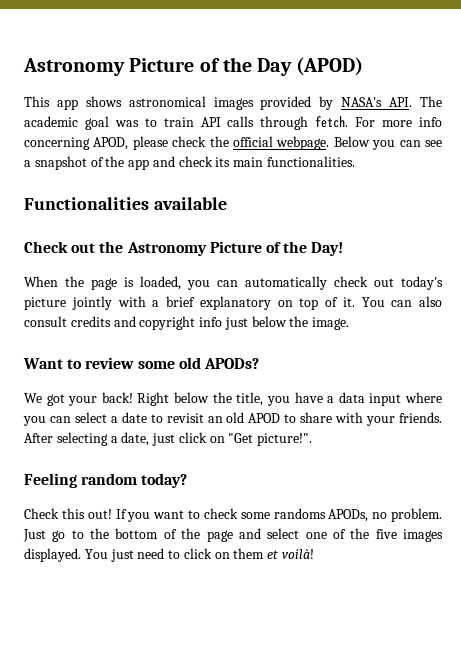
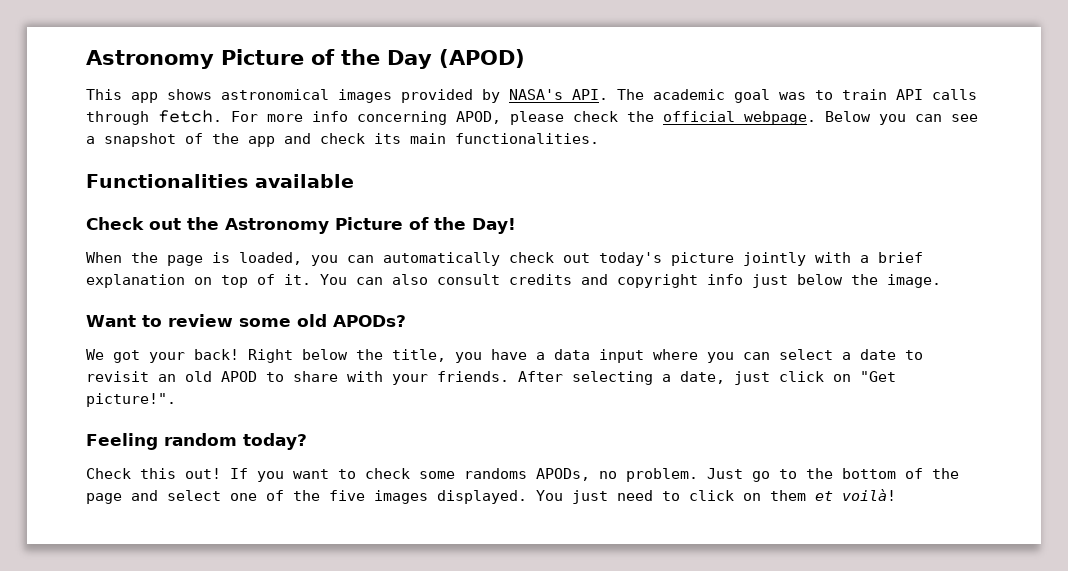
- When the page is loaded, you can automatically check out today's picture jointly with a brief explanatory on top of it.
+ When the page is loaded, you can automatically check out today's picture jointly with a brief explanation on top of it.

